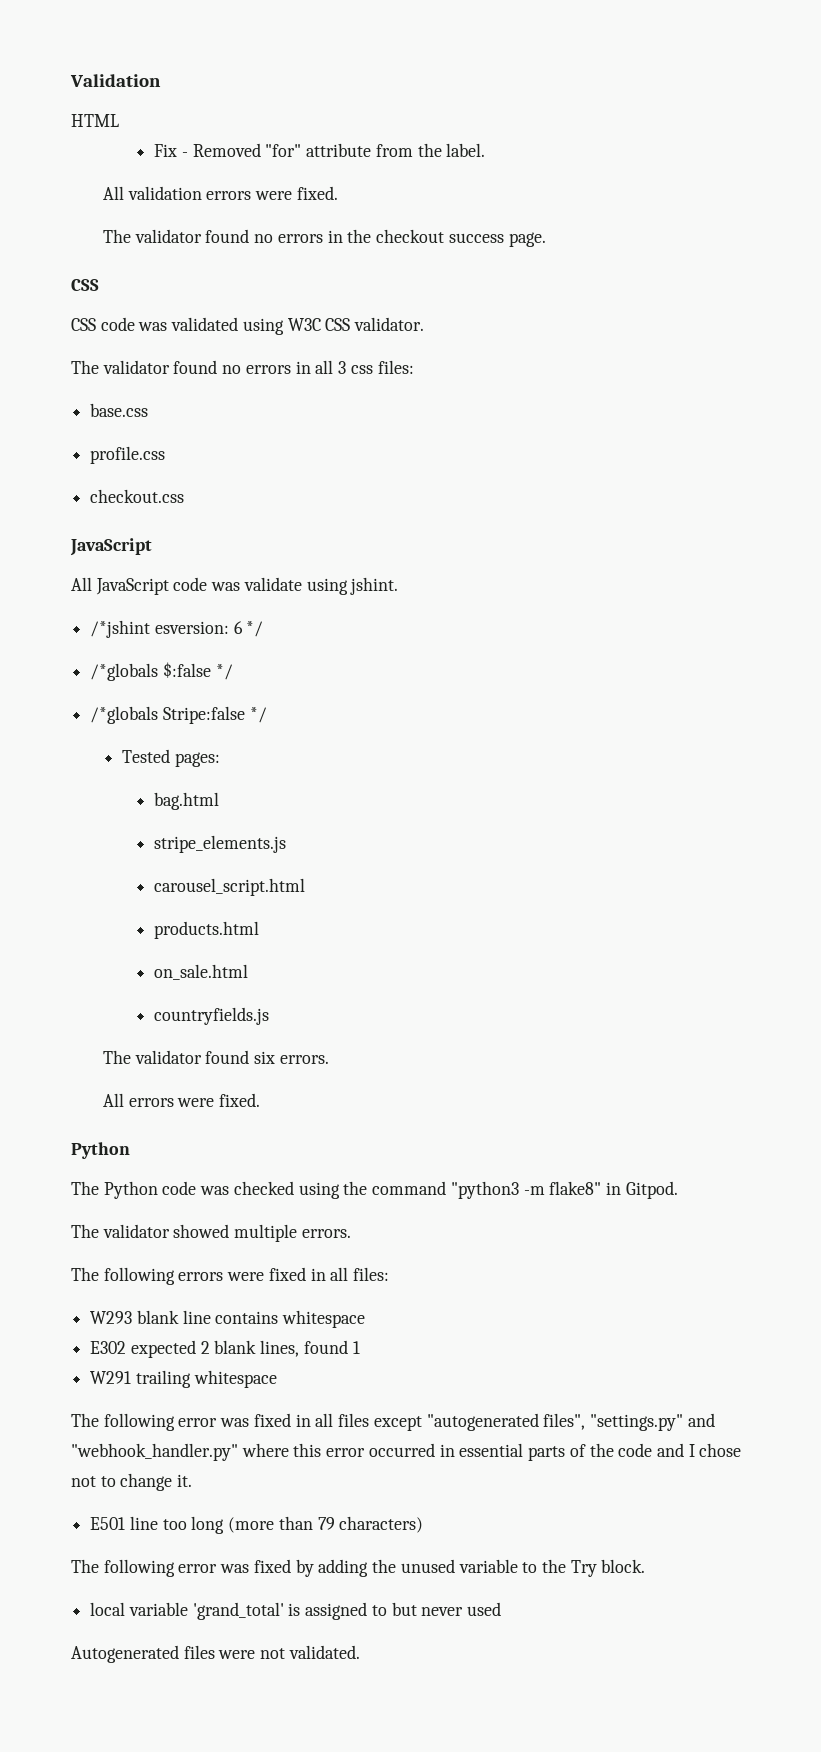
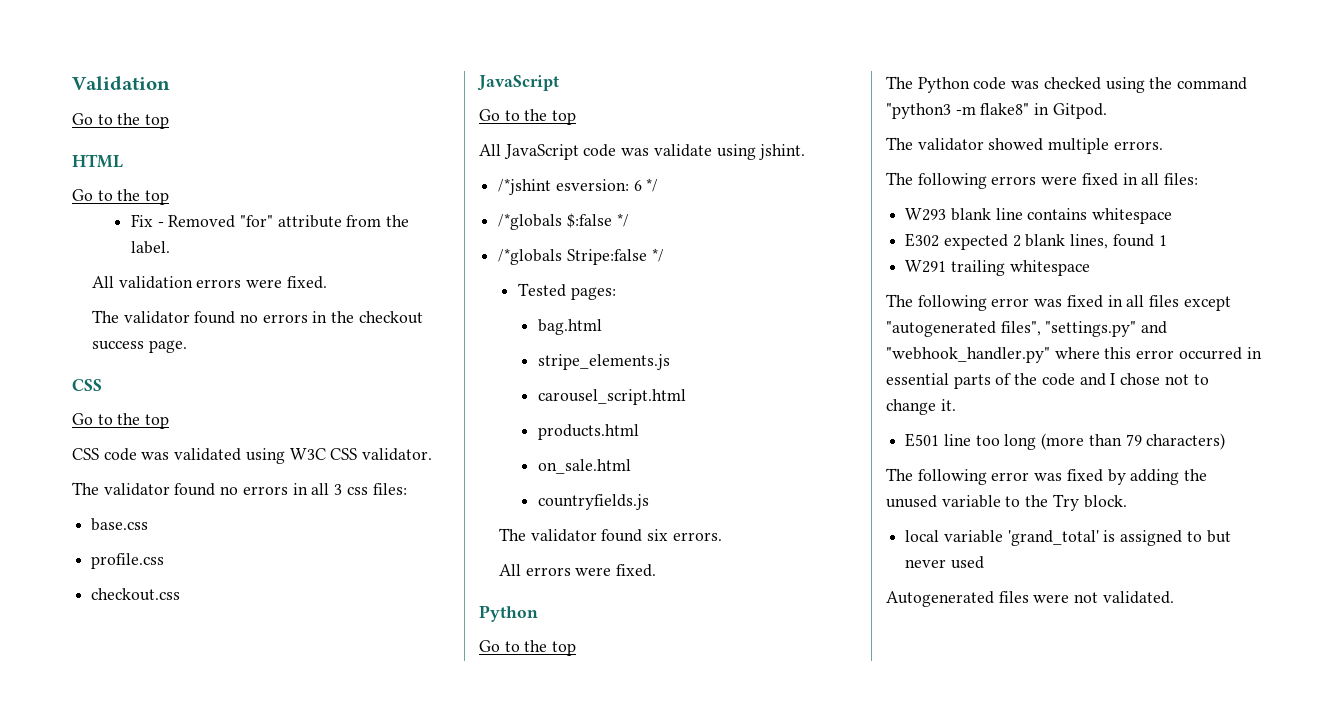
  Validation
+ Go to the top
  HTML
+ Go to the top
  The validator found no errors in the checkout success page.
  CSS
+ Go to the top
  checkout.css
  JavaScript
+ Go to the top
  All errors were fixed.
  Python
+ Go to the top

